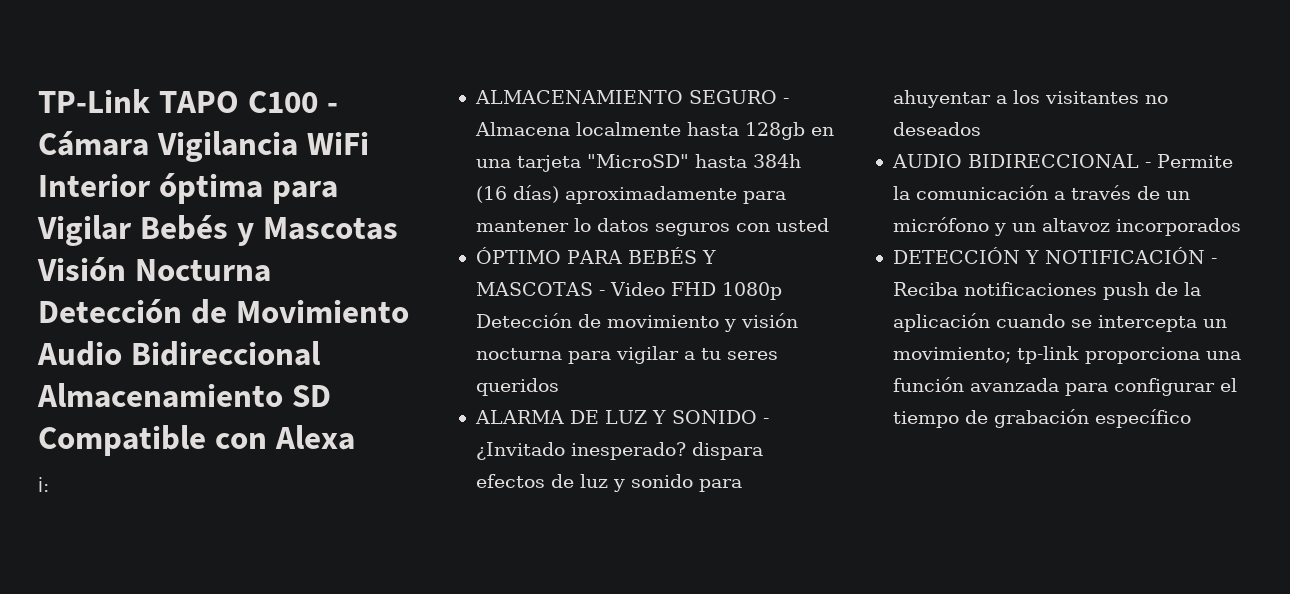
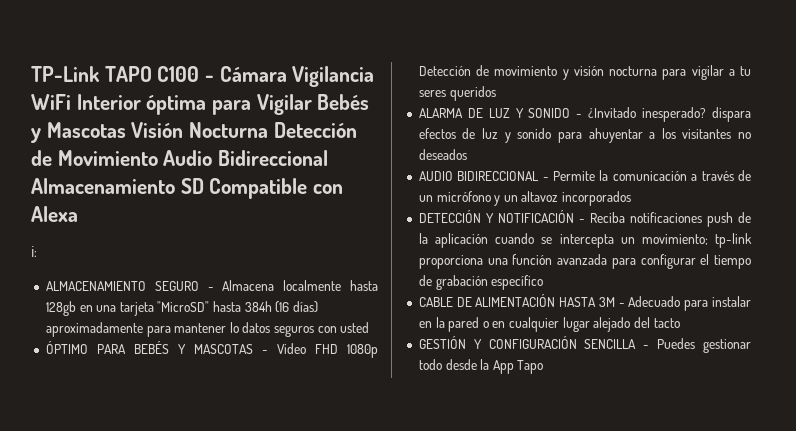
+ CABLE DE ALIMENTACIÓN HASTA 3M - Adecuado para instalar en la pared o en cualquier lugar alejado del tacto
+ GESTIÓN Y CONFIGURACIÓN SENCILLA - Puedes gestionar todo desde la App Tapo

